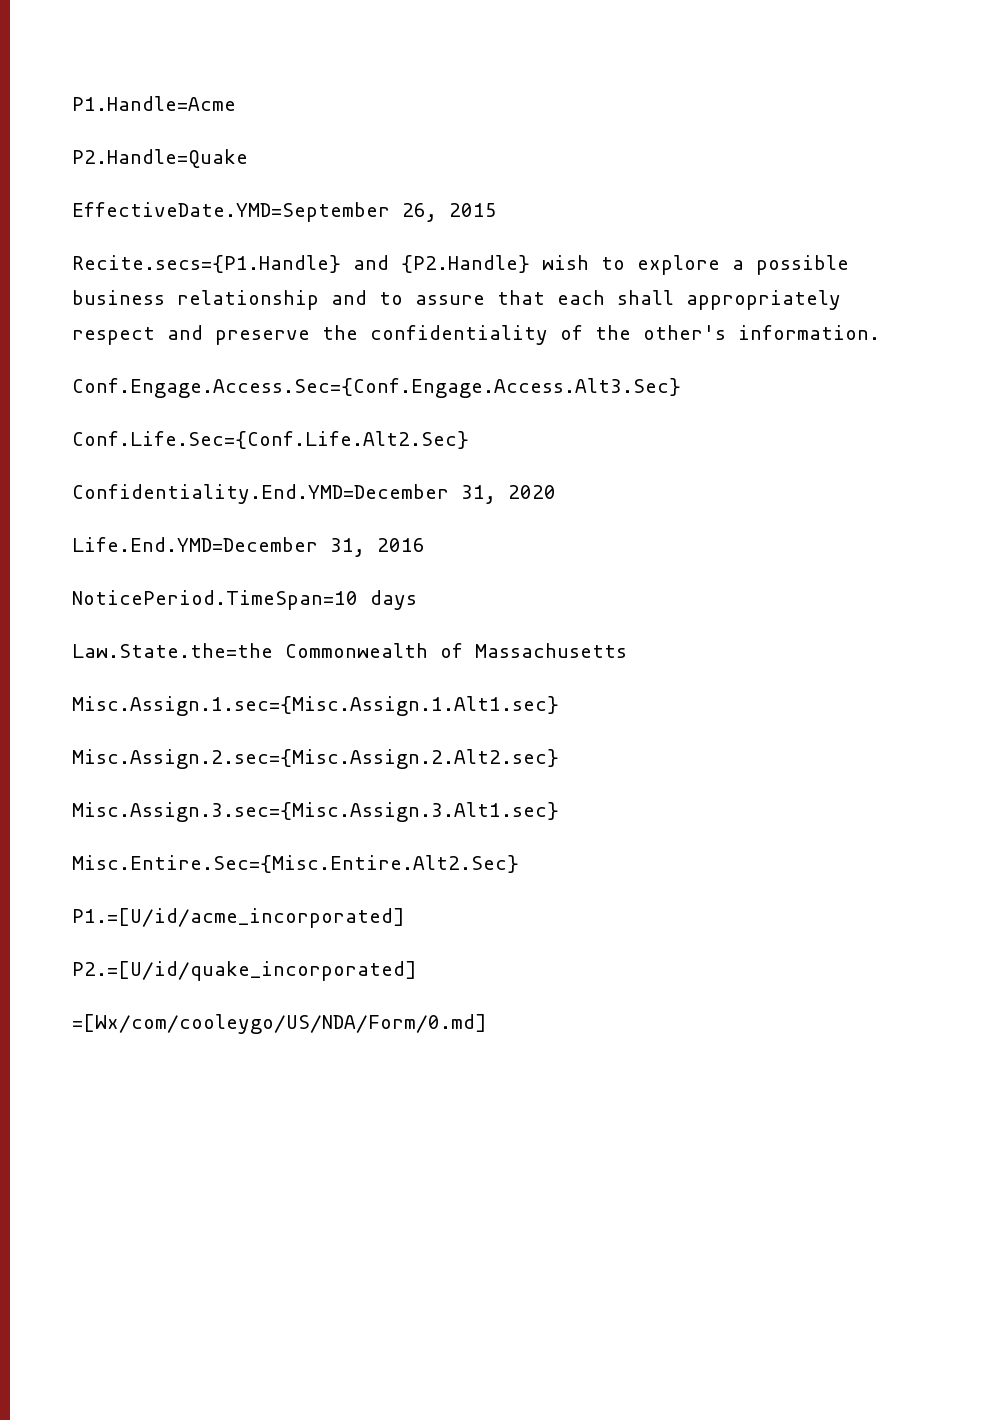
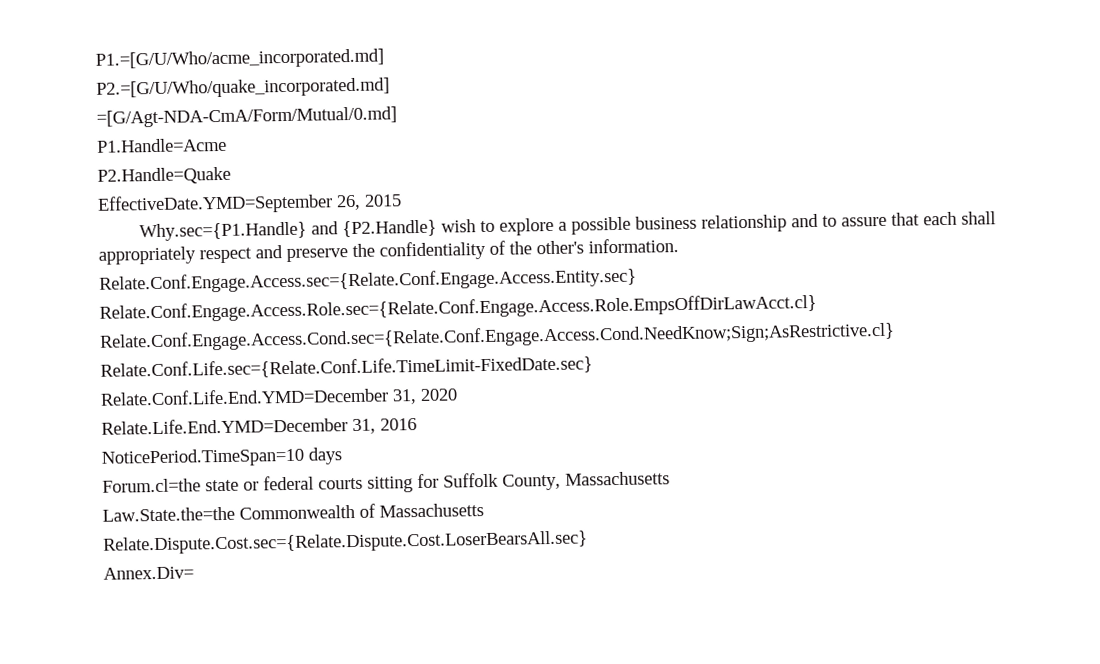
+ P1.=[G/U/Who/acme_incorporated.md]
+ P2.=[G/U/Who/quake_incorporated.md]
+ =[G/Agt-NDA-CmA/Form/Mutual/0.md]
- Recite.secs={P1.Handle} and {P2.Handle} wish to explore a possible business relationship and to assure that each shall appropriately respect and preserve the confidentiality of the other's information.
+ Why.sec={P1.Handle} and {P2.Handle} wish to explore a possible business relationship and to assure that each shall appropriately respect and preserve the confidentiality of the other's information.
- Conf.Engage.Access.Sec={Conf.Engage.Access.Alt3.Sec}
- Conf.Life.Sec={Conf.Life.Alt2.Sec}
- Confidentiality.End.YMD=December 31, 2020
+ Relate.Conf.Engage.Access.sec={Relate.Conf.Engage.Access.Entity.sec}
+ Relate.Conf.Engage.Access.Role.sec={Relate.Conf.Engage.Access.Role.EmpsOffDirLawAcct.cl}
+ Relate.Conf.Engage.Access.Cond.sec={Relate.Conf.Engage.Access.Cond.NeedKnow;Sign;AsRestrictive.cl}
+ Relate.Conf.Life.sec={Relate.Conf.Life.TimeLimit-FixedDate.sec}
+ Relate.Conf.Life.End.YMD=December 31, 2020
- Life.End.YMD=December 31, 2016
+ Relate.Life.End.YMD=December 31, 2016
+ Forum.cl=the state or federal courts sitting for Suffolk County, Massachusetts
  Law.State.the=the Commonwealth of Massachusetts
- Misc.Assign.1.sec={Misc.Assign.1.Alt1.sec}
- Misc.Assign.2.sec={Misc.Assign.2.Alt2.sec}
- Misc.Assign.3.sec={Misc.Assign.3.Alt1.sec}
- Misc.Entire.Sec={Misc.Entire.Alt2.Sec}
- P1.=[U/id/acme_incorporated]
- P2.=[U/id/quake_incorporated]
- =[Wx/com/cooleygo/US/NDA/Form/0.md]
+ Relate.Dispute.Cost.sec={Relate.Dispute.Cost.LoserBearsAll.sec}
+ Annex.Div=

